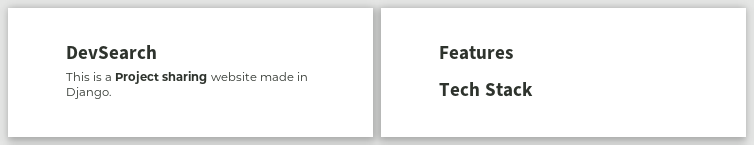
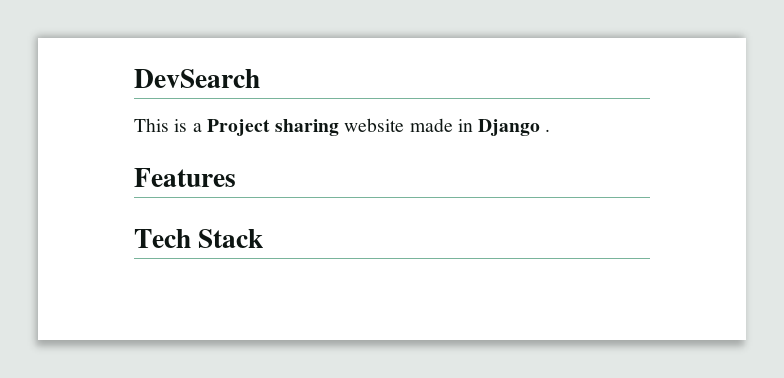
- This is a Project sharing website made in Django.
+ This is a Project sharing website made in Django .

